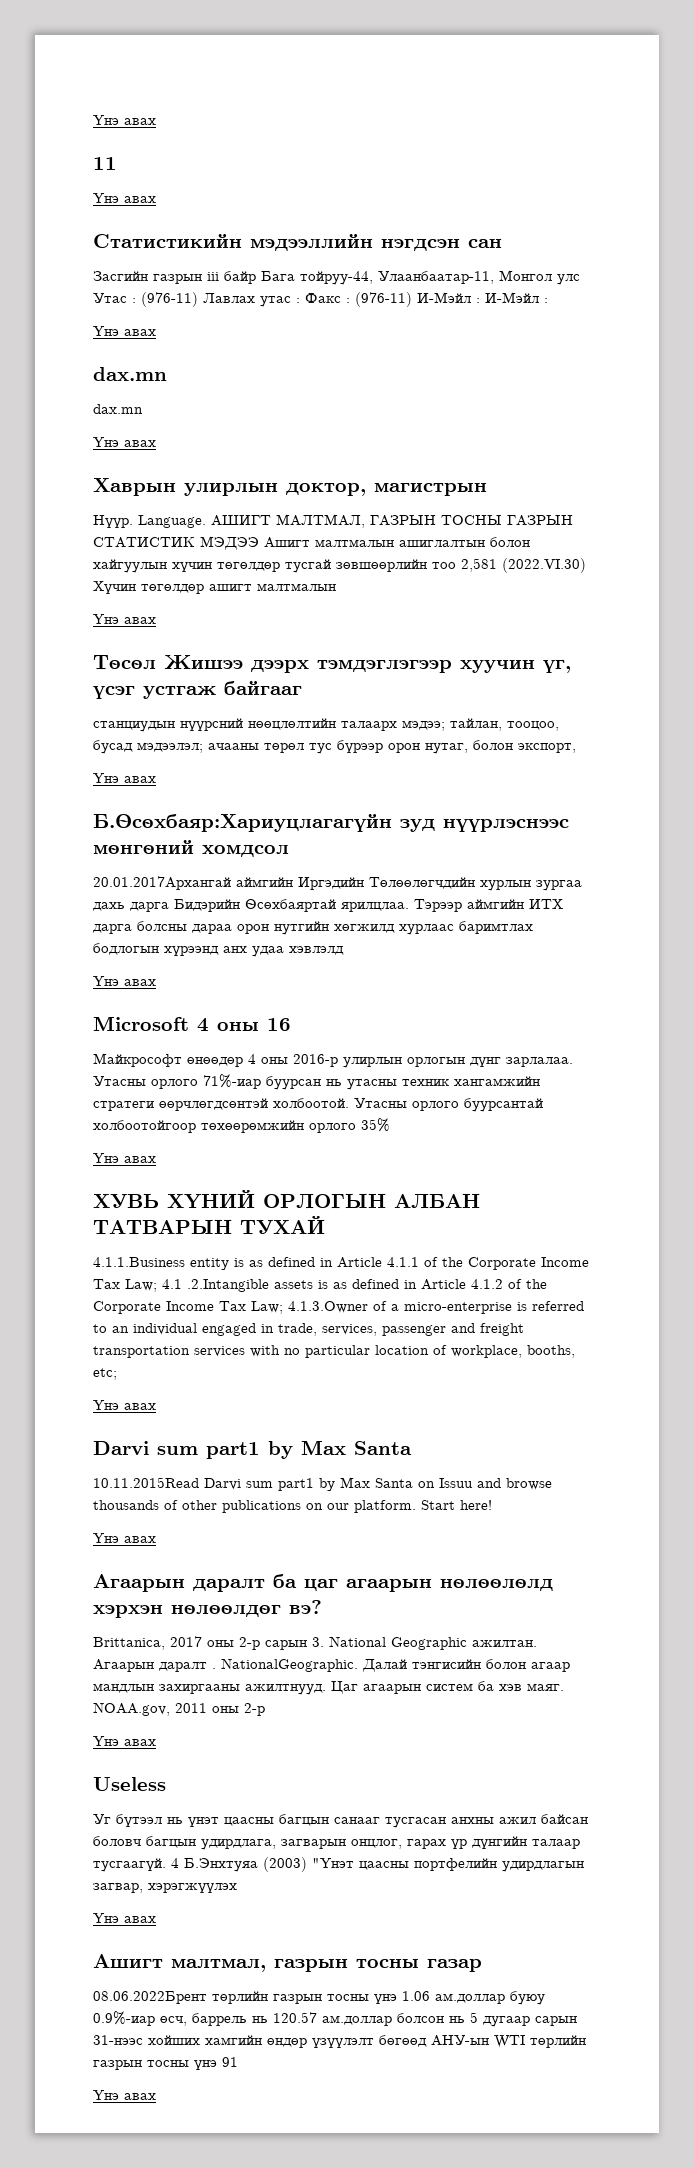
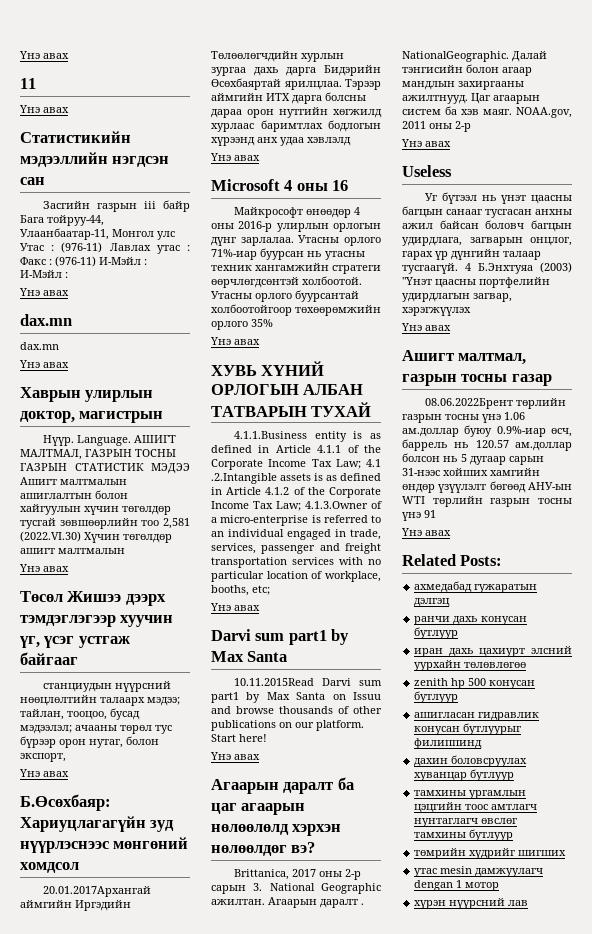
+ Related Posts:
+ ахмедабад гужаратын дэлгэц
+ ранчи дахь конусан бутлуур
+ иран дахь цахиурт элсний уурхайн төлөвлөгөө
+ zenith hp 500 конусан бутлуур
+ ашигласан гидравлик конусан бутлуурыг филиппинд
+ дахин боловсруулах хуванцар бутлуур
+ тамхины ургамлын цэцгийн тоос амтлагч нунтаглагч өвслөг тамхины бутлуур
+ төмрийн хүдрийг шигших
+ утас mesin дамжуулагч dengan 1 мотор
+ хүрэн нүүрсний лав

